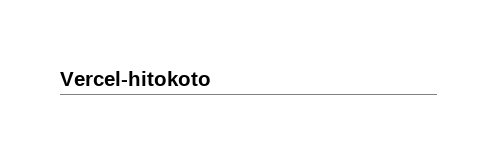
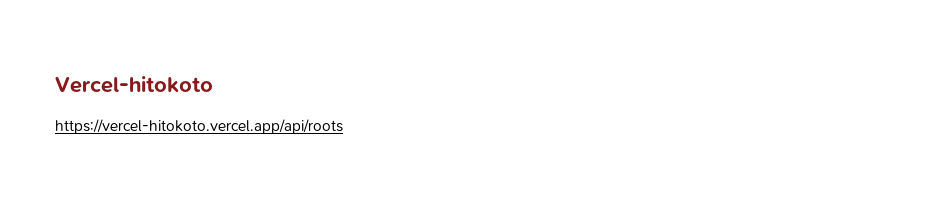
+ https://vercel-hitokoto.vercel.app/api/roots

